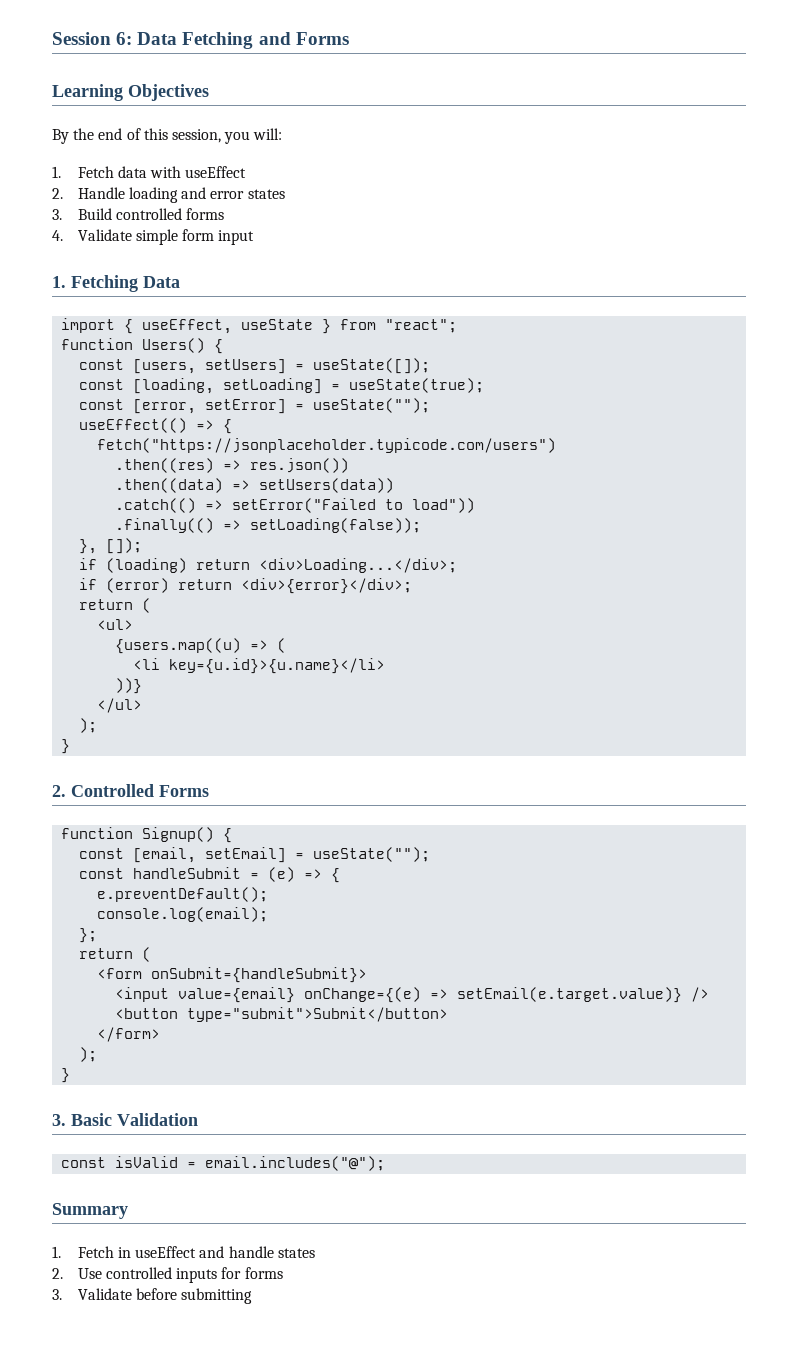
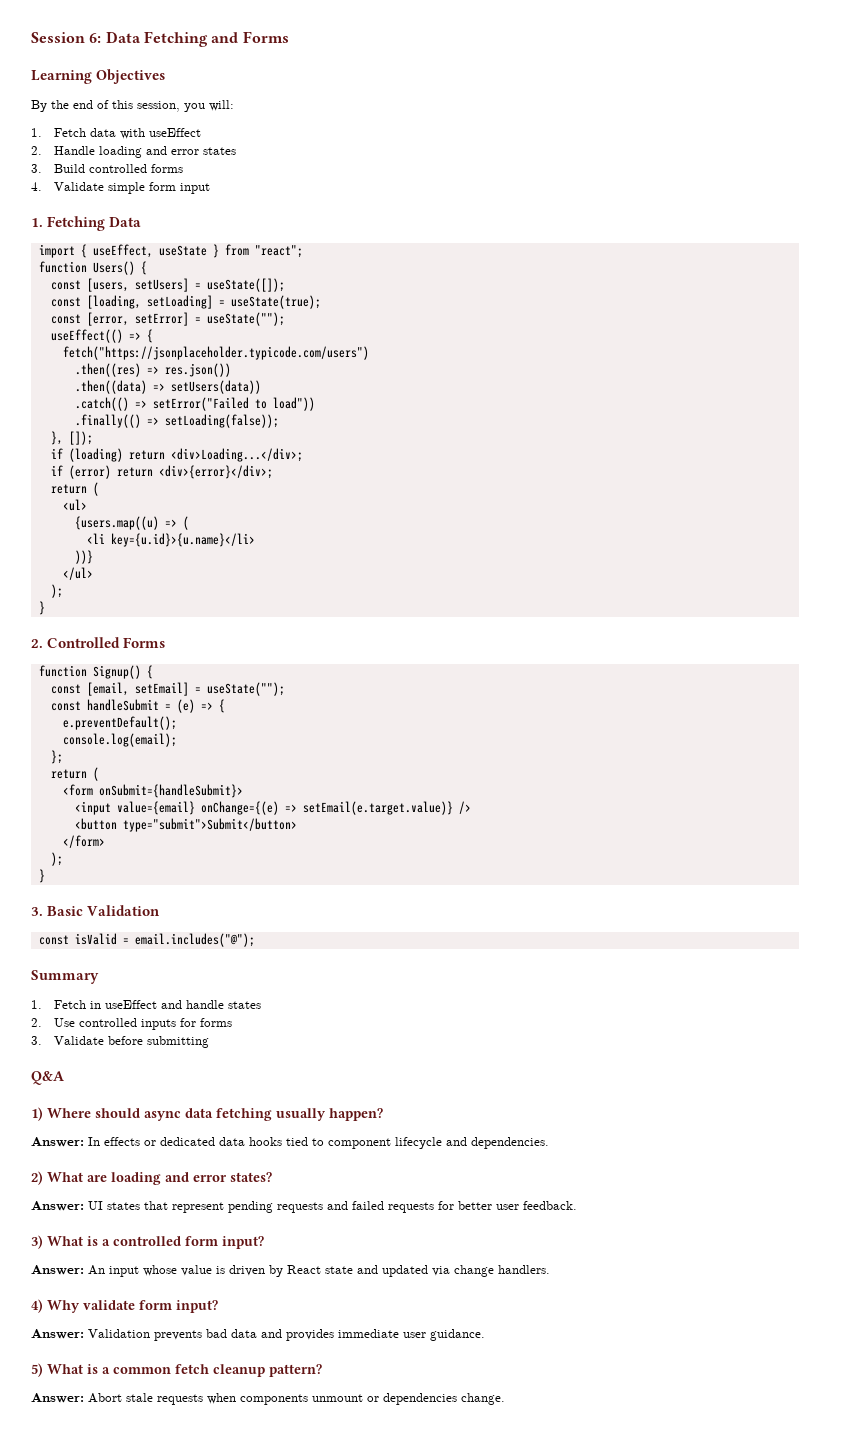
+ Q&A
+ 1) Where should async data fetching usually happen?
+ Answer: In effects or dedicated data hooks tied to component lifecycle and dependencies.
+ 2) What are loading and error states?
+ Answer: UI states that represent pending requests and failed requests for better user feedback.
+ 3) What is a controlled form input?
+ Answer: An input whose value is driven by React state and updated via change handlers.
+ 4) Why validate form input?
+ Answer: Validation prevents bad data and provides immediate user guidance.
+ 5) What is a common fetch cleanup pattern?
+ Answer: Abort stale requests when components unmount or dependencies change.

